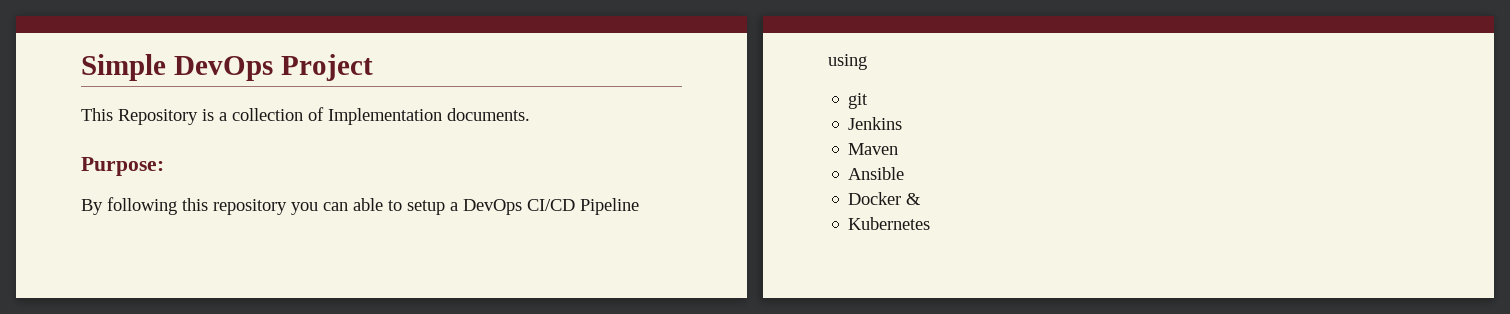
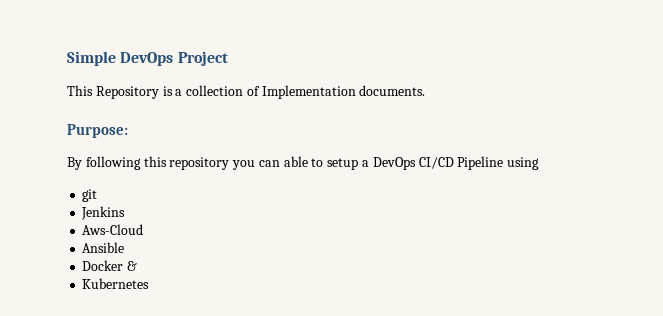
- Maven
+ Aws-Cloud

